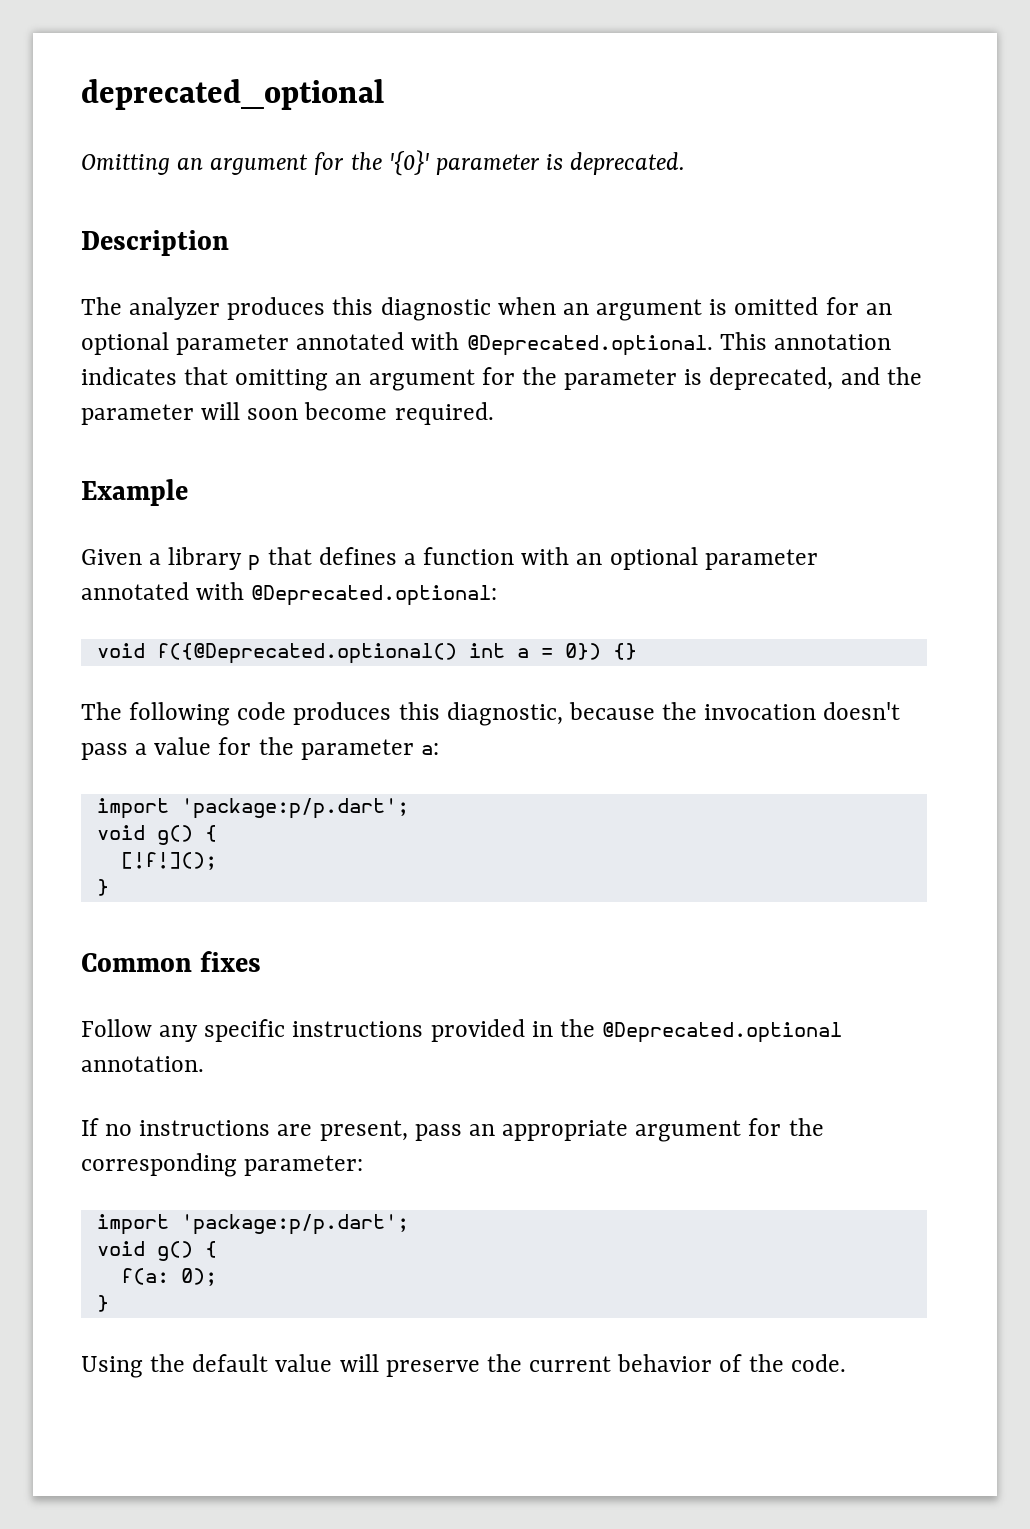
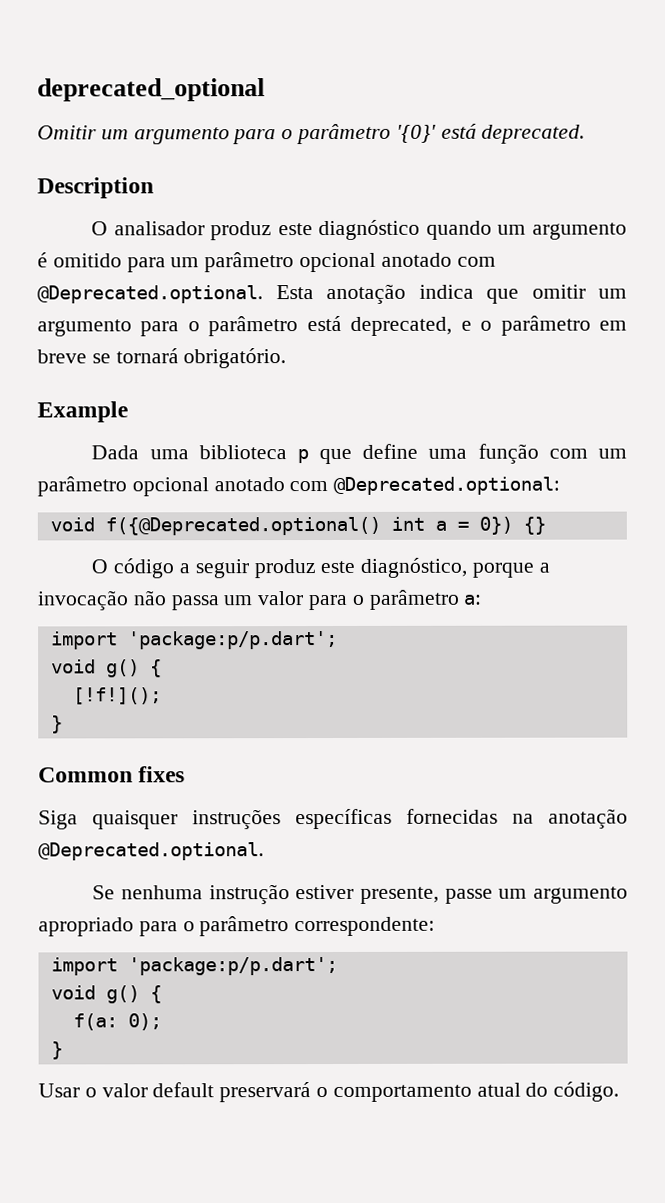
- Omitting an argument for the '{0}' parameter is deprecated.
+ Omitir um argumento para o parâmetro '{0}' está deprecated.
  Description
- The analyzer produces this diagnostic when an argument is omitted for an optional parameter annotated with @Deprecated.optional. This annotation indicates that omitting an argument for the parameter is deprecated, and the parameter will soon become required.
+ O analisador produz este diagnóstico quando um argumento é omitido para um parâmetro opcional anotado com @Deprecated.optional. Esta anotação indica que omitir um argumento para o parâmetro está deprecated, e o parâmetro em breve se tornará obrigatório.
  Example
- Given a library p that defines a function with an optional parameter annotated with @Deprecated.optional:
+ Dada uma biblioteca p que define uma função com um parâmetro opcional anotado com @Deprecated.optional:
- The following code produces this diagnostic, because the invocation doesn't pass a value for the parameter a:
+ O código a seguir produz este diagnóstico, porque a invocação não passa um valor para o parâmetro a:
- Follow any specific instructions provided in the @Deprecated.optional annotation.
- If no instructions are present, pass an appropriate argument for the corresponding parameter:
+ Siga quaisquer instruções específicas fornecidas na anotação @Deprecated.optional.
+ Se nenhuma instrução estiver presente, passe um argumento apropriado para o parâmetro correspondente:
- Using the default value will preserve the current behavior of the code.
+ Usar o valor default preservará o comportamento atual do código.

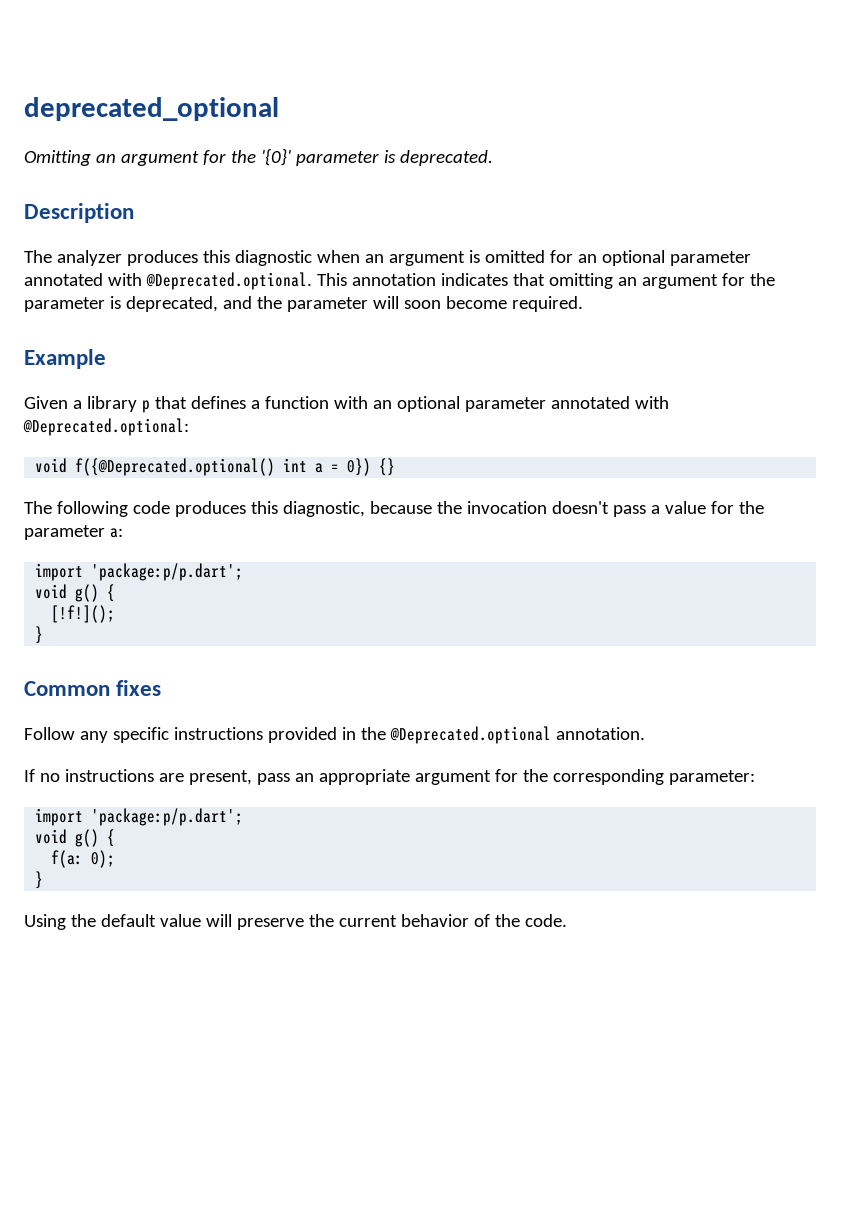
- Omitir um argumento para o parâmetro '{0}' está deprecated.
+ Omitting an argument for the '{0}' parameter is deprecated.
  Description
- O analisador produz este diagnóstico quando um argumento é omitido para um parâmetro opcional anotado com @Deprecated.optional. Esta anotação indica que omitir um argumento para o parâmetro está deprecated, e o parâmetro em breve se tornará obrigatório.
+ The analyzer produces this diagnostic when an argument is omitted for an optional parameter annotated with @Deprecated.optional. This annotation indicates that omitting an argument for the parameter is deprecated, and the parameter will soon become required.
  Example
- Dada uma biblioteca p que define uma função com um parâmetro opcional anotado com @Deprecated.optional:
+ Given a library p that defines a function with an optional parameter annotated with @Deprecated.optional:
- O código a seguir produz este diagnóstico, porque a invocação não passa um valor para o parâmetro a:
+ The following code produces this diagnostic, because the invocation doesn't pass a value for the parameter a:
- Siga quaisquer instruções específicas fornecidas na anotação @Deprecated.optional.
- Se nenhuma instrução estiver presente, passe um argumento apropriado para o parâmetro correspondente:
+ Follow any specific instructions provided in the @Deprecated.optional annotation.
+ If no instructions are present, pass an appropriate argument for the corresponding parameter:
- Usar o valor default preservará o comportamento atual do código.
+ Using the default value will preserve the current behavior of the code.

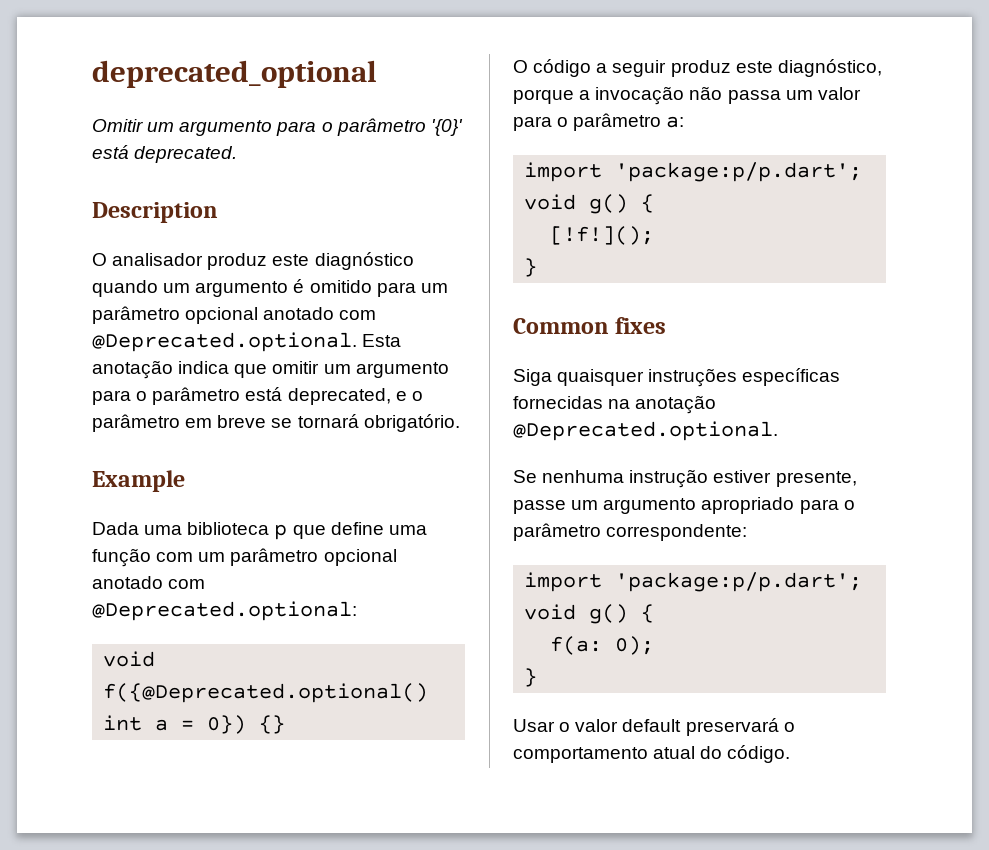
- Omitting an argument for the '{0}' parameter is deprecated.
+ Omitir um argumento para o parâmetro '{0}' está deprecated.
  Description
- The analyzer produces this diagnostic when an argument is omitted for an optional parameter annotated with @Deprecated.optional. This annotation indicates that omitting an argument for the parameter is deprecated, and the parameter will soon become required.
+ O analisador produz este diagnóstico quando um argumento é omitido para um parâmetro opcional anotado com @Deprecated.optional. Esta anotação indica que omitir um argumento para o parâmetro está deprecated, e o parâmetro em breve se tornará obrigatório.
  Example
- Given a library p that defines a function with an optional parameter annotated with @Deprecated.optional:
+ Dada uma biblioteca p que define uma função com um parâmetro opcional anotado com @Deprecated.optional:
- The following code produces this diagnostic, because the invocation doesn't pass a value for the parameter a:
+ O código a seguir produz este diagnóstico, porque a invocação não passa um valor para o parâmetro a:
- Follow any specific instructions provided in the @Deprecated.optional annotation.
- If no instructions are present, pass an appropriate argument for the corresponding parameter:
+ Siga quaisquer instruções específicas fornecidas na anotação @Deprecated.optional.
+ Se nenhuma instrução estiver presente, passe um argumento apropriado para o parâmetro correspondente:
- Using the default value will preserve the current behavior of the code.
+ Usar o valor default preservará o comportamento atual do código.

